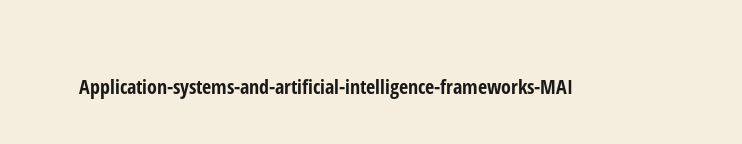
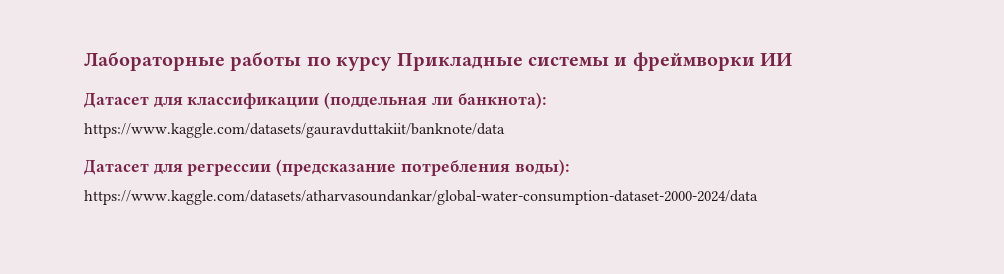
- Application-systems-and-artificial-intelligence-frameworks-MAI
+ Лабораторные работы по курсу Прикладные системы и фреймворки ИИ
+ Датасет для классификации (поддельная ли банкнота):
+ https://www.kaggle.com/datasets/gauravduttakiit/banknote/data
+ Датасет для регрессии (предсказание потребления воды):
+ https://www.kaggle.com/datasets/atharvasoundankar/global-water-consumption-dataset-2000-2024/data

